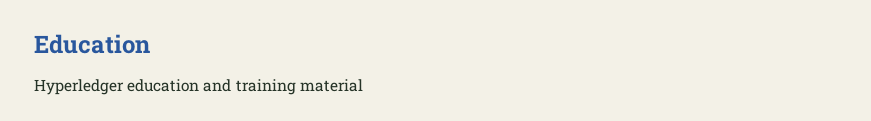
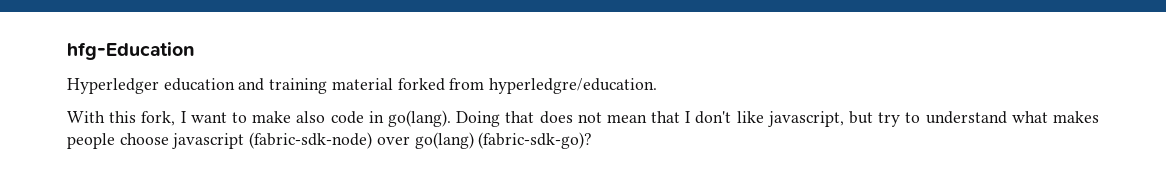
- Education
+ hfg-Education
- Hyperledger education and training material
+ Hyperledger education and training material forked from hyperledgre/education.
+ With this fork, I want to make also code in go(lang). Doing that does not mean that I don't like javascript, but try to understand what makes people choose javascript (fabric-sdk-node) over go(lang) (fabric-sdk-go)?

